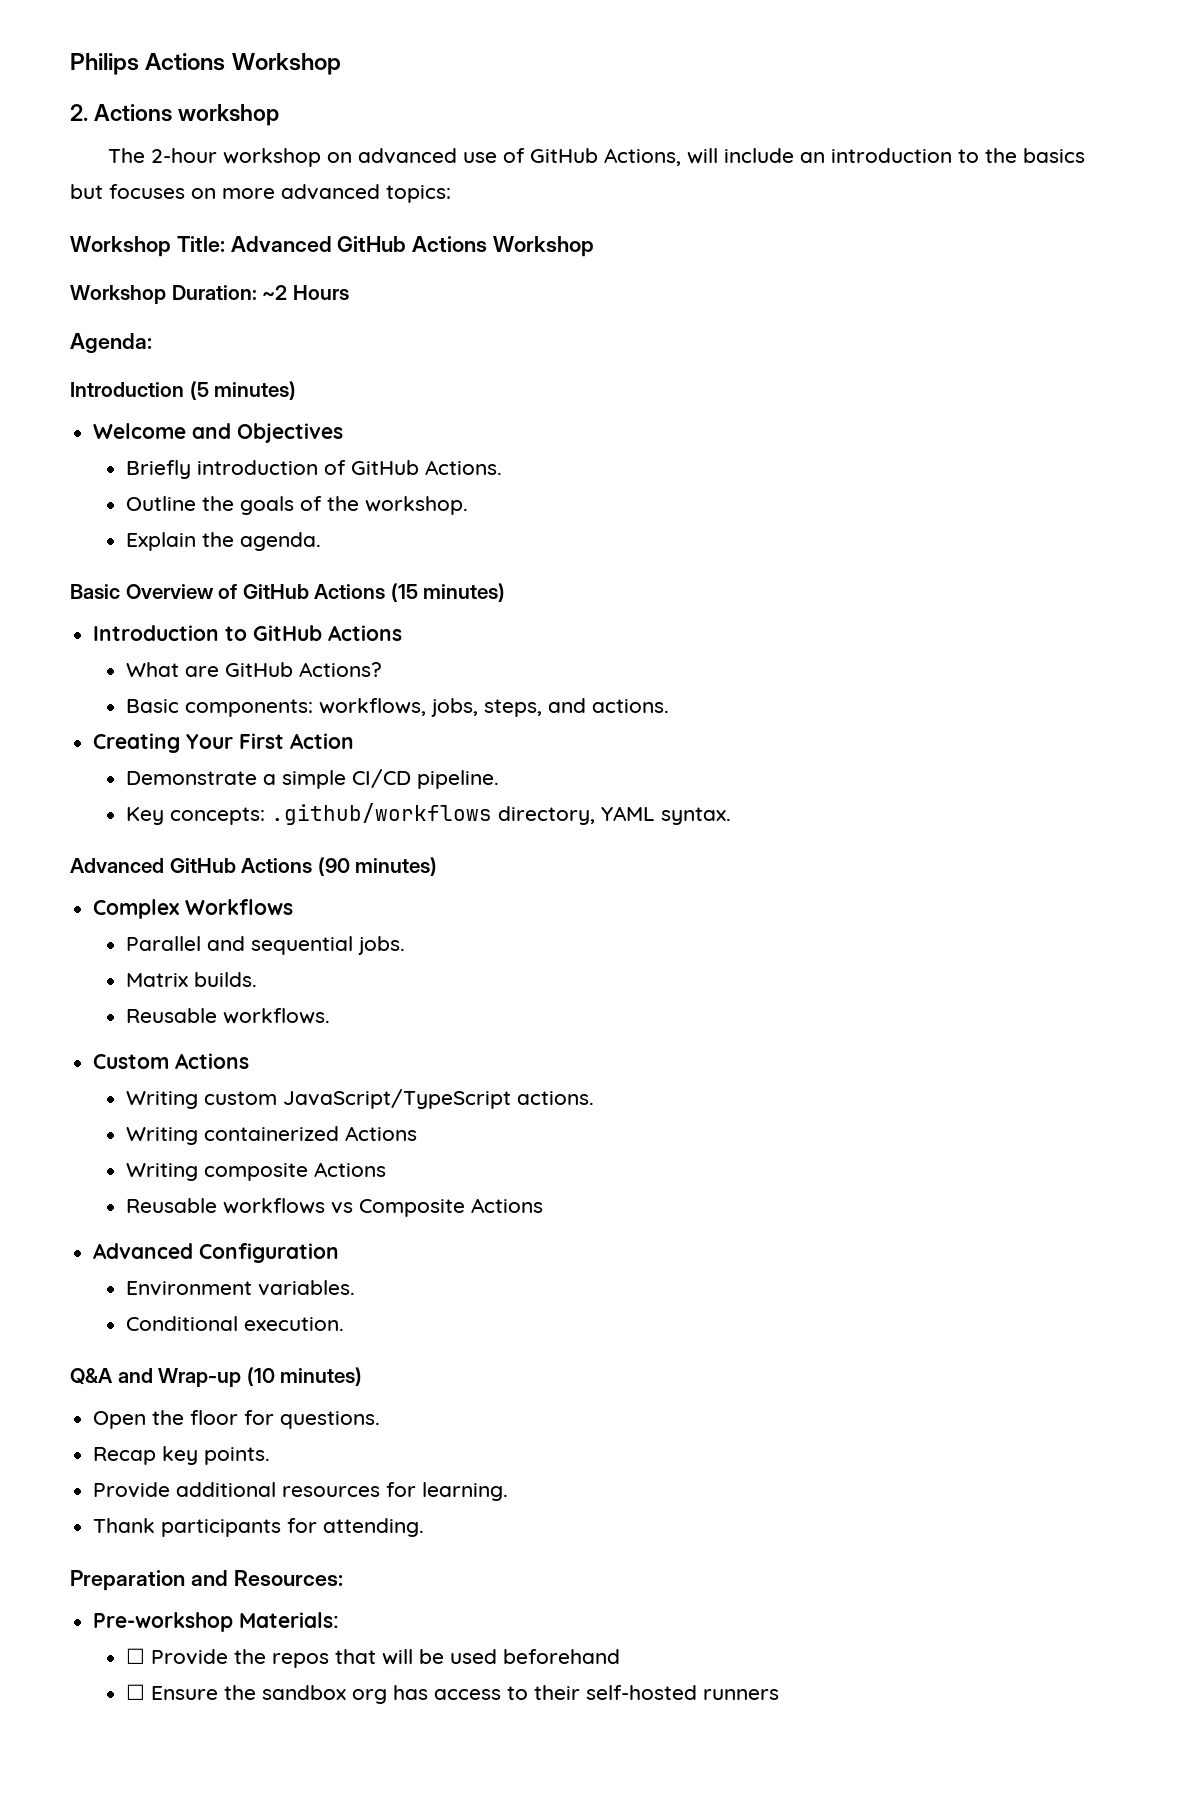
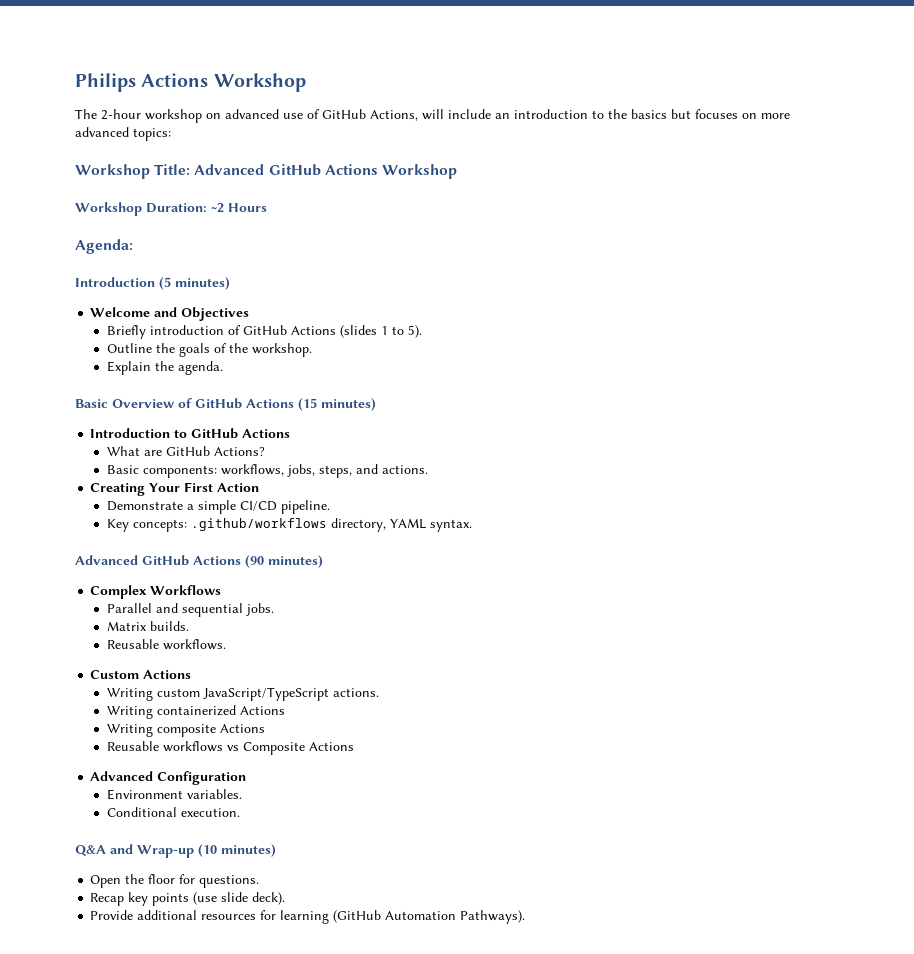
- 2. Actions workshop
- Briefly introduction of GitHub Actions.
+ Briefly introduction of GitHub Actions (slides 1 to 5).
- Recap key points.
+ Recap key points (use slide deck).
- Provide additional resources for learning.
- Thank participants for attending.
- Preparation and Resources:
- Pre-workshop Materials:
- ☐ Provide the repos that will be used beforehand
- ☐ Ensure the sandbox org has access to their self-hosted runners
+ Provide additional resources for learning (GitHub Automation Pathways).

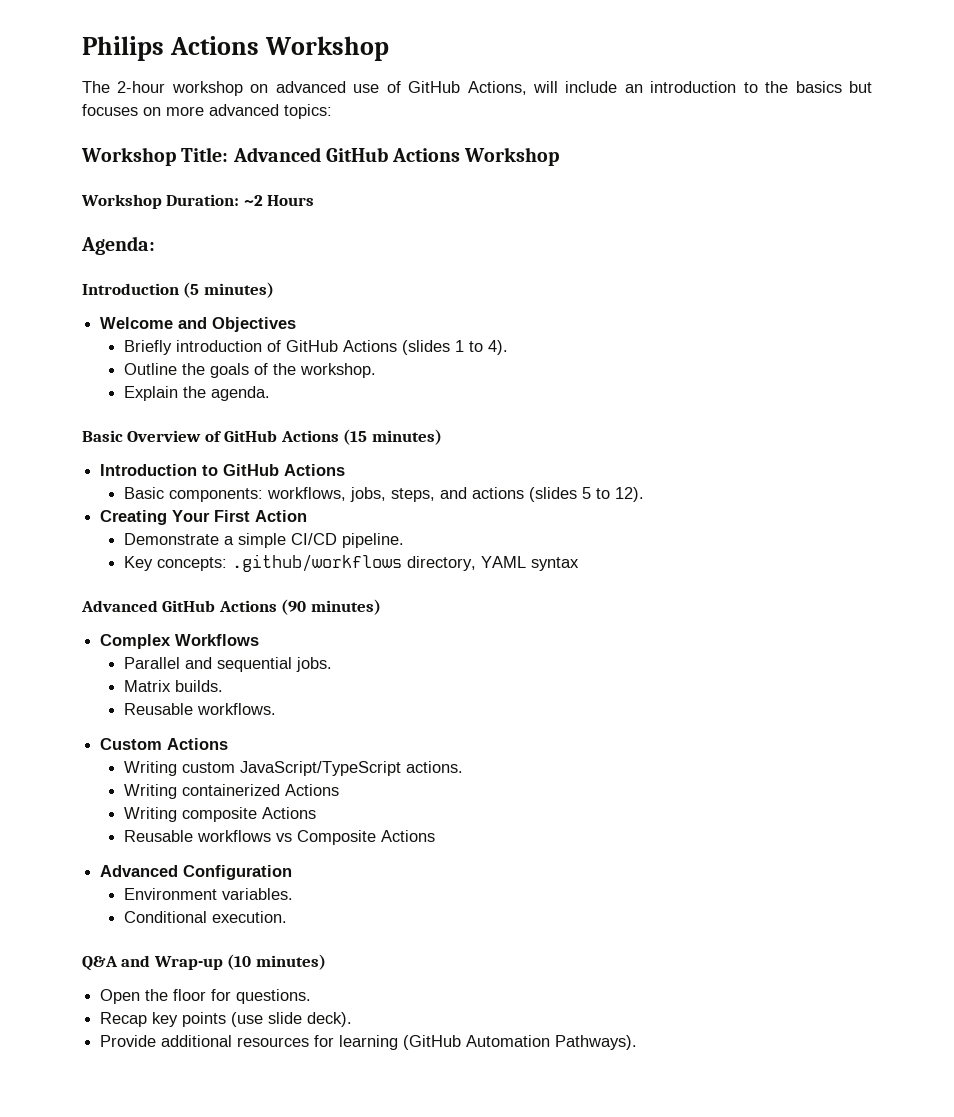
- Briefly introduction of GitHub Actions (slides 1 to 5).
+ Briefly introduction of GitHub Actions (slides 1 to 4).
- What are GitHub Actions?
- Basic components: workflows, jobs, steps, and actions.
+ Basic components: workflows, jobs, steps, and actions (slides 5 to 12).
- Key concepts: .github/workflows directory, YAML syntax.
+ Key concepts: .github/workflows directory, YAML syntax

